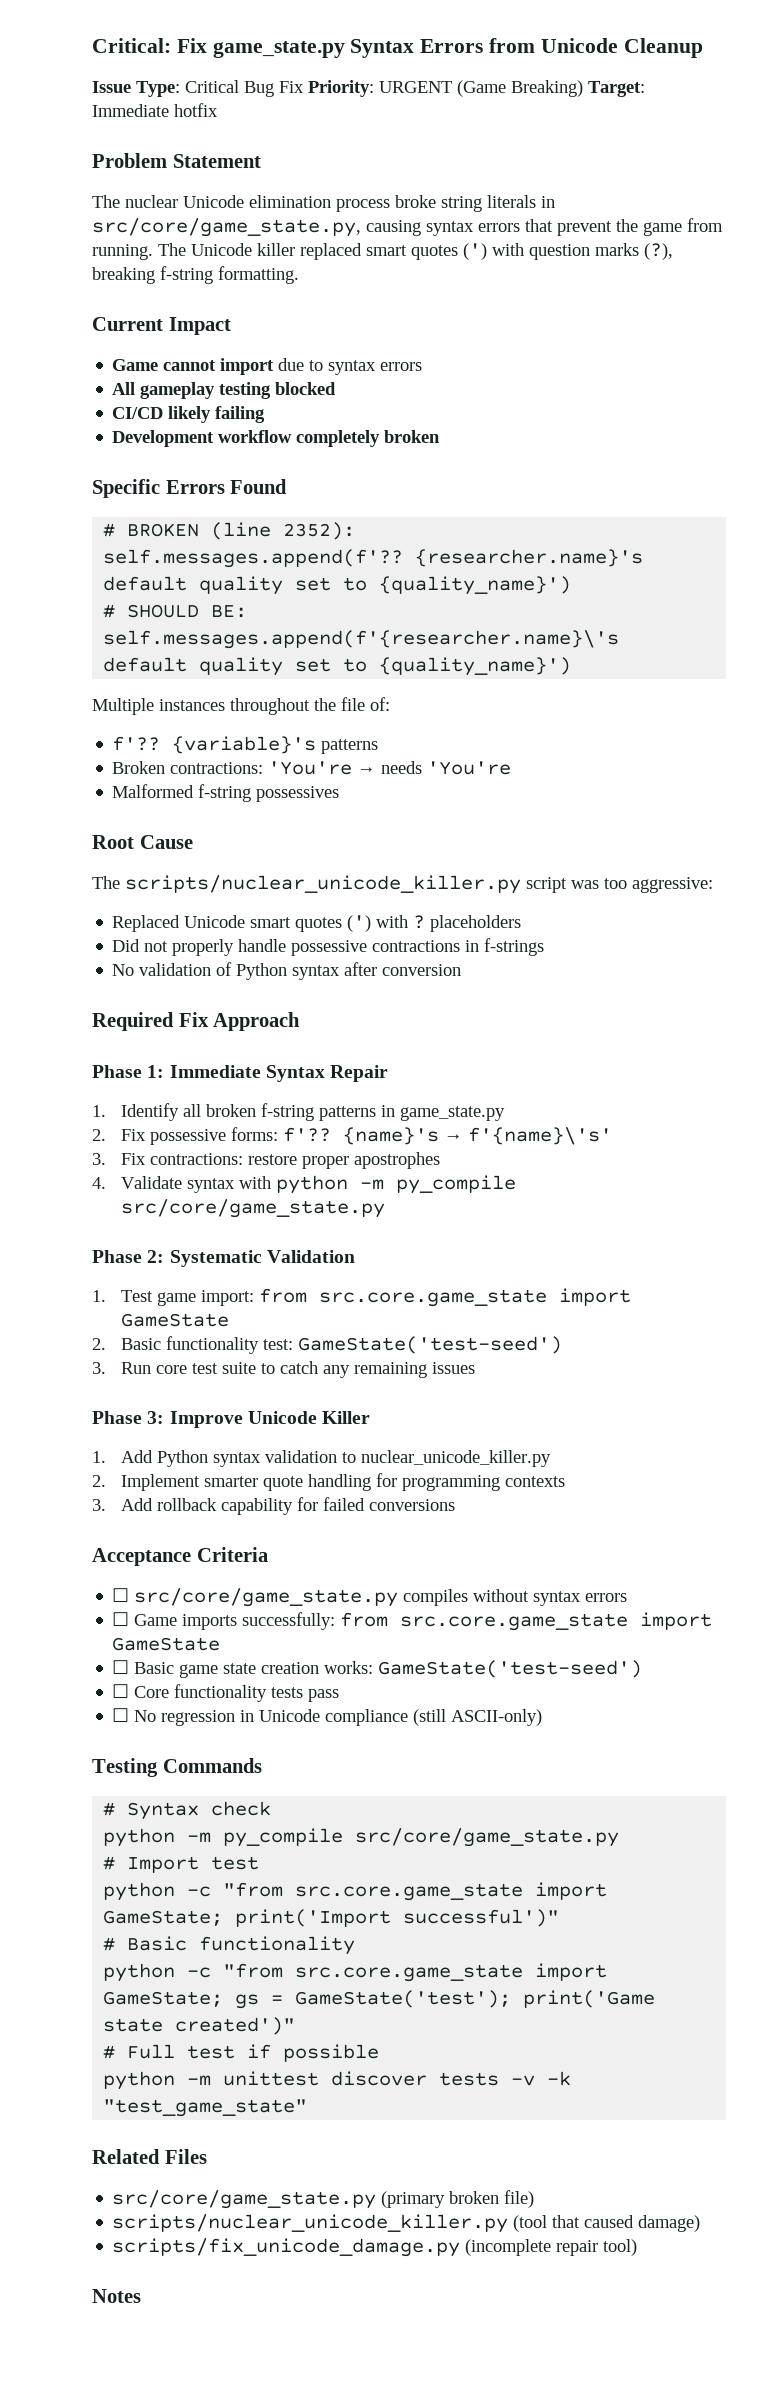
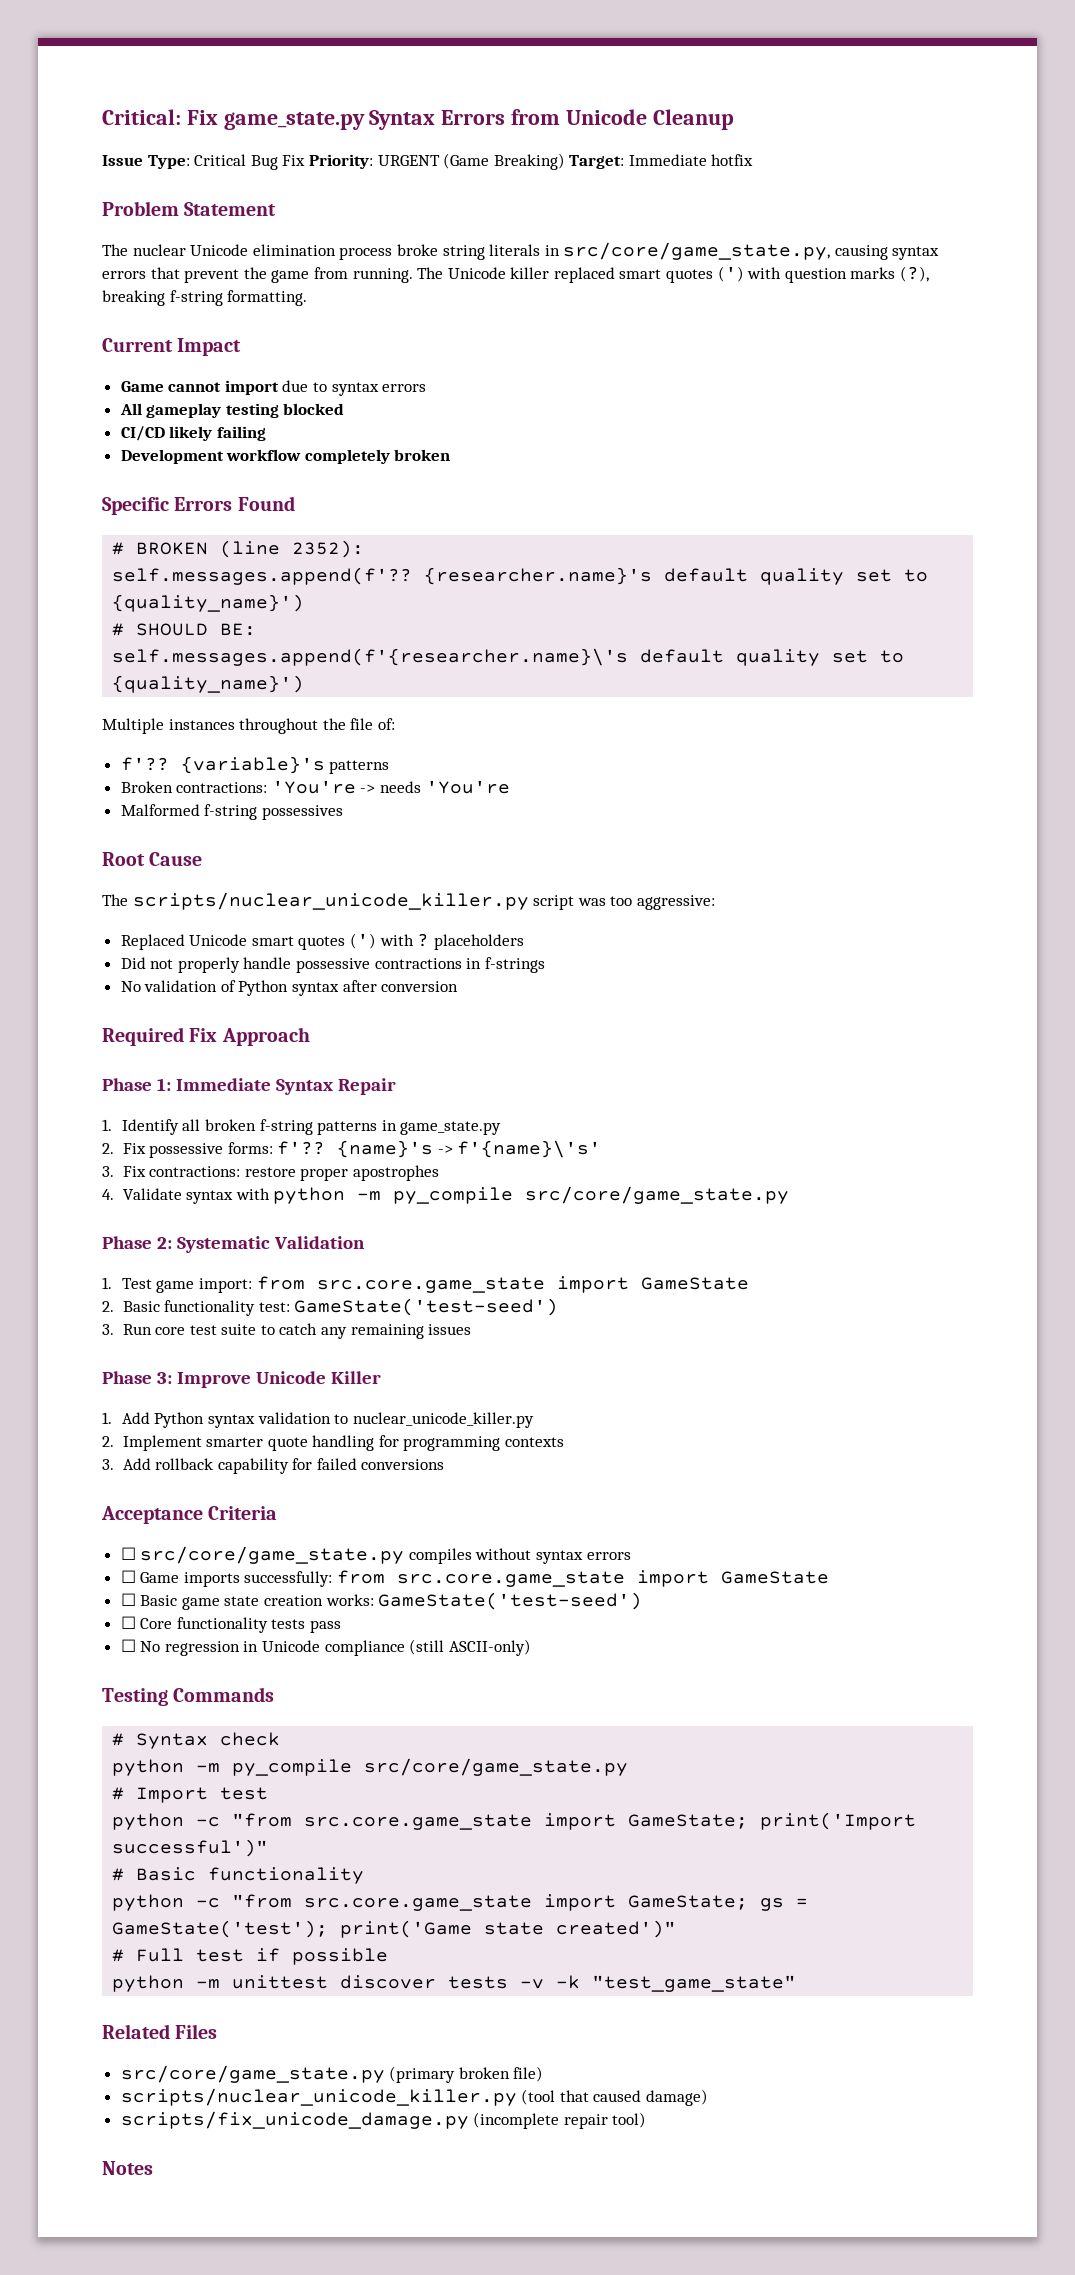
- Broken contractions: 'You're → needs 'You're
+ Broken contractions: 'You're -> needs 'You're
- {name}'s → f'{name}\'s'
+ {name}'s -> f'{name}\'s'

